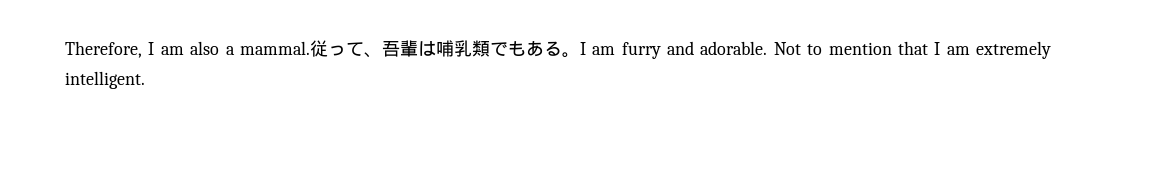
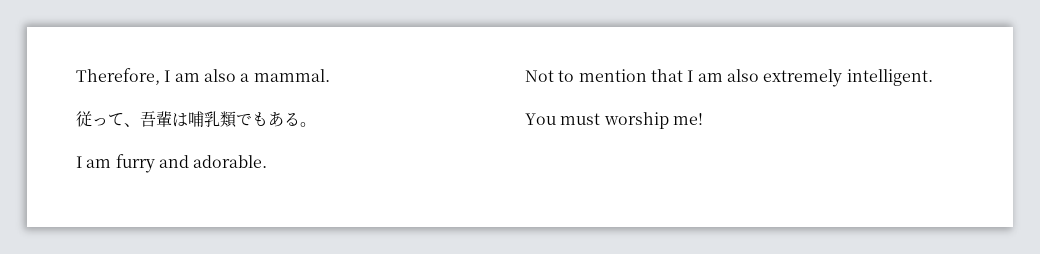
- Therefore, I am also a mammal.従って、吾輩は哺乳類でもある。I am furry and adorable. Not to mention that I am extremely intelligent.
+ Therefore, I am also a mammal.
+ 従って、吾輩は哺乳類でもある。
+ I am furry and adorable.
+ Not to mention that I am also extremely intelligent.
+ You must worship me!

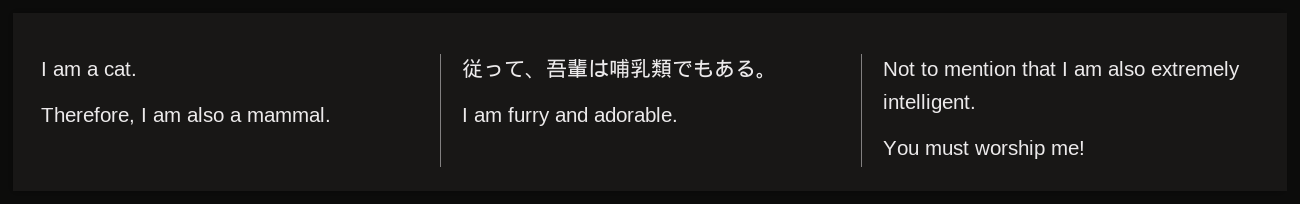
+ I am a cat.

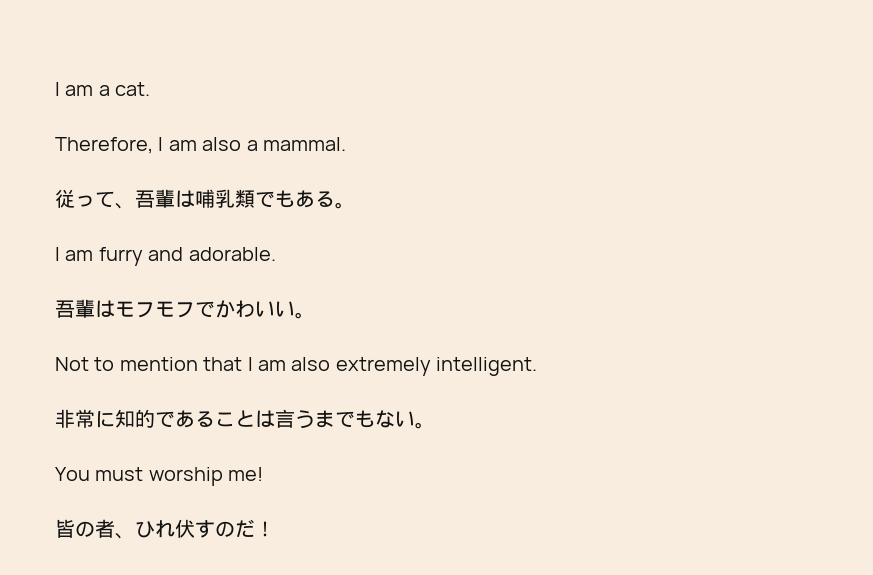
+ 吾輩はモフモフでかわいい。
+ 非常に知的であることは言うまでもない。
+ 皆の者、ひれ伏すのだ！

